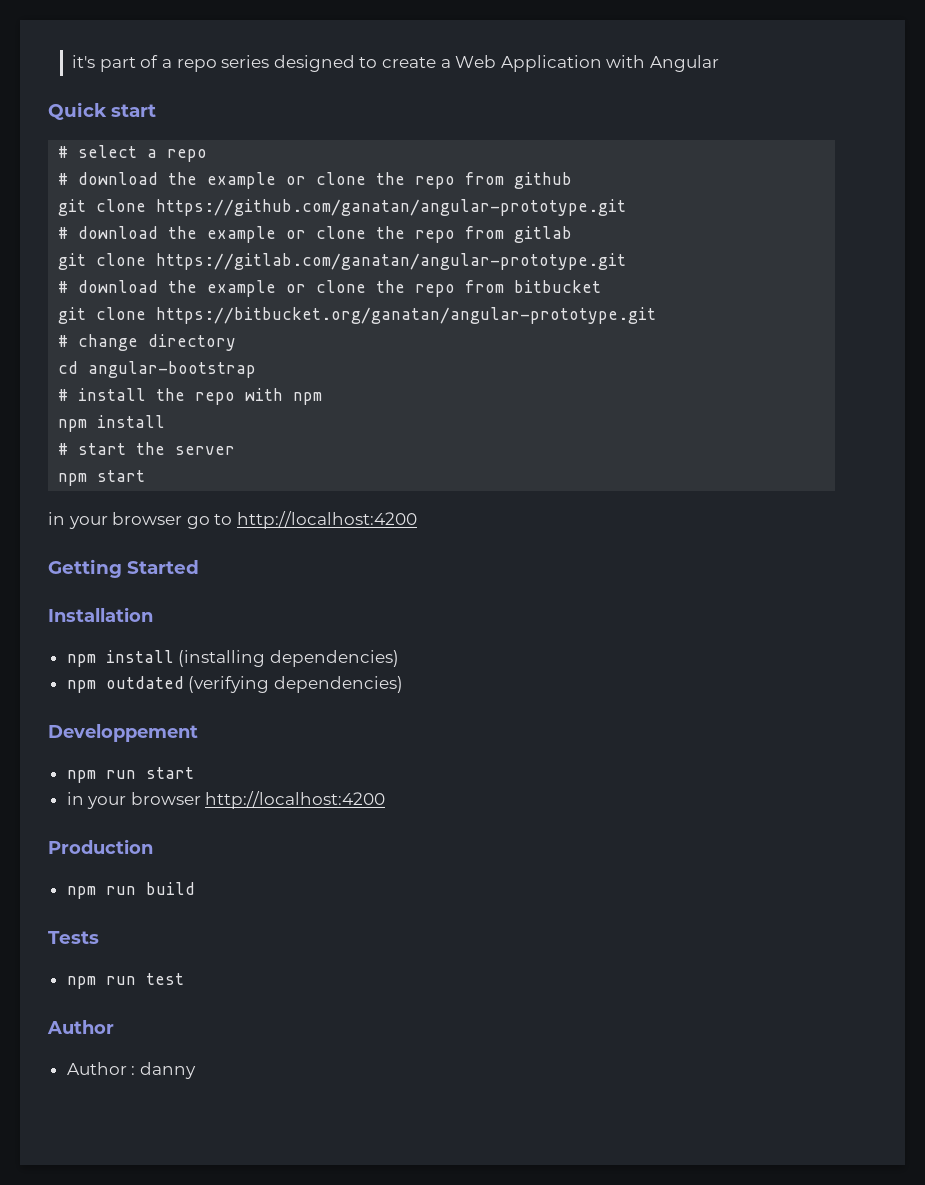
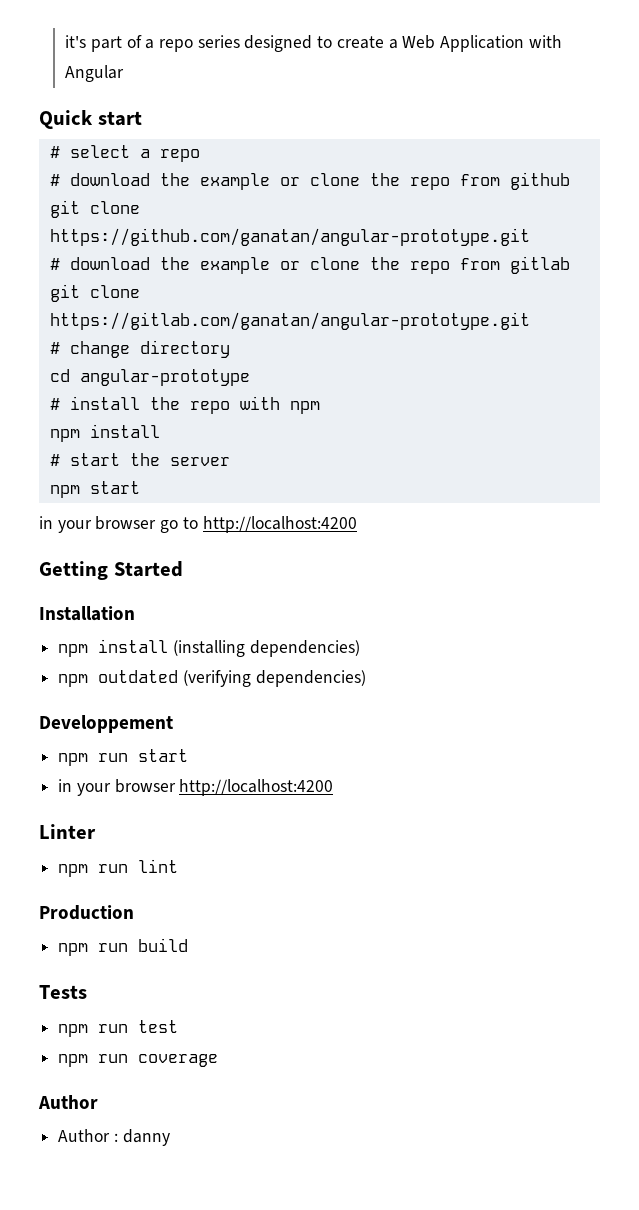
- # download the example or clone the repo from bitbucket
- git clone https://bitbucket.org/ganatan/angular-prototype.git
- cd angular-bootstrap
+ cd angular-prototype
+ Linter
+ npm run lint
+ npm run coverage

